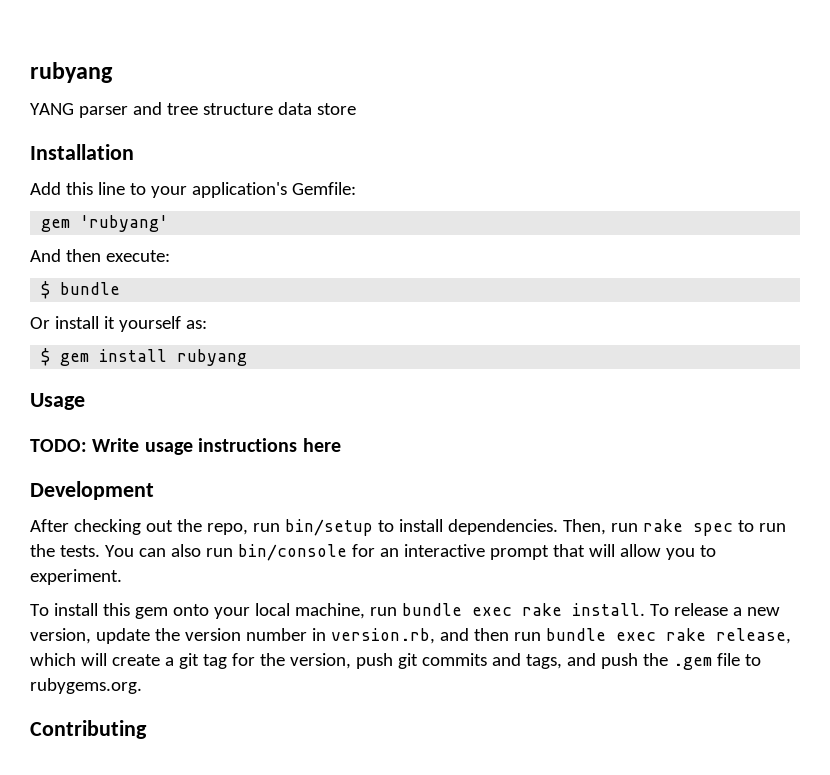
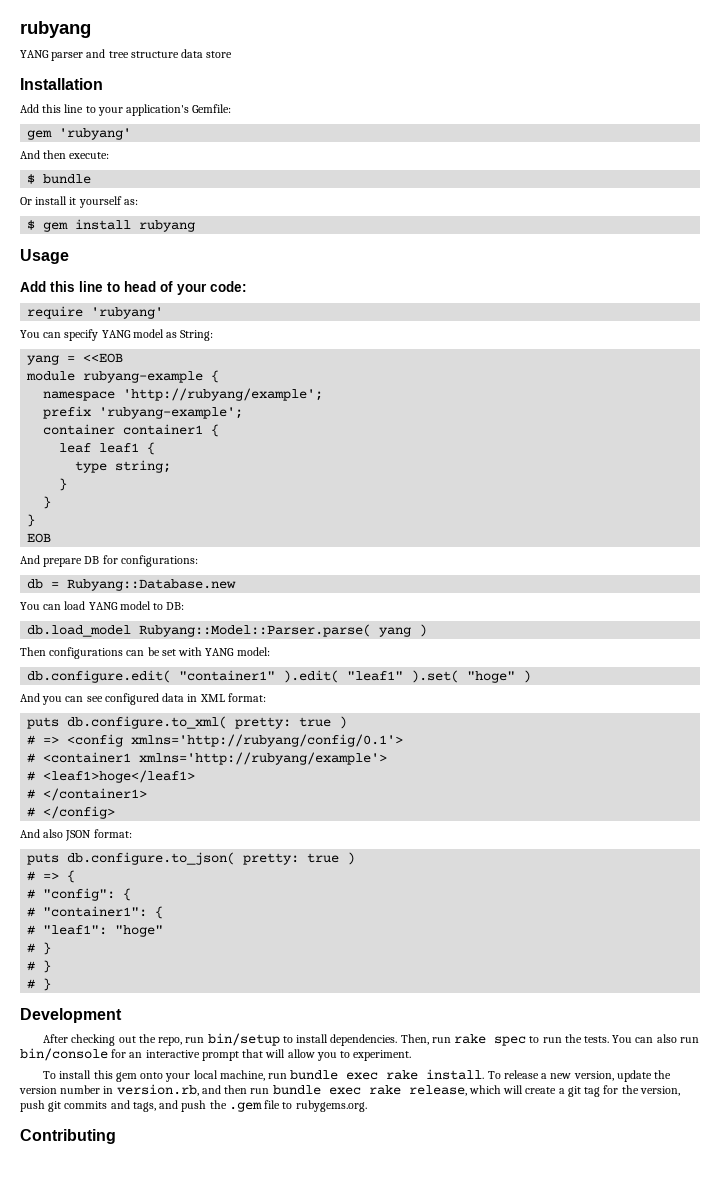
- TODO: Write usage instructions here
+ Add this line to head of your code:
+ require 'rubyang'
+ You can specify YANG model as String:
+ yang = <<EOB
+ module rubyang-example {
+ namespace 'http://rubyang/example';
+ prefix 'rubyang-example';
+ container container1 {
+ leaf leaf1 {
+ type string;
+ }
+ }
+ }
+ EOB
+ And prepare DB for configurations:
+ db = Rubyang::Database.new
+ You can load YANG model to DB:
+ db.load_model Rubyang::Model::Parser.parse( yang )
+ Then configurations can be set with YANG model:
+ db.configure.edit( "container1" ).edit( "leaf1" ).set( "hoge" )
+ And you can see configured data in XML format:
+ puts db.configure.to_xml( pretty: true )
+ # => <config xmlns='http://rubyang/config/0.1'>
+ # <container1 xmlns='http://rubyang/example'>
+ # <leaf1>hoge</leaf1>
+ # </container1>
+ # </config>
+ And also JSON format:
+ puts db.configure.to_json( pretty: true )
+ # => {
+ # "config": {
+ # "container1": {
+ # "leaf1": "hoge"
+ # }
+ # }
+ # }

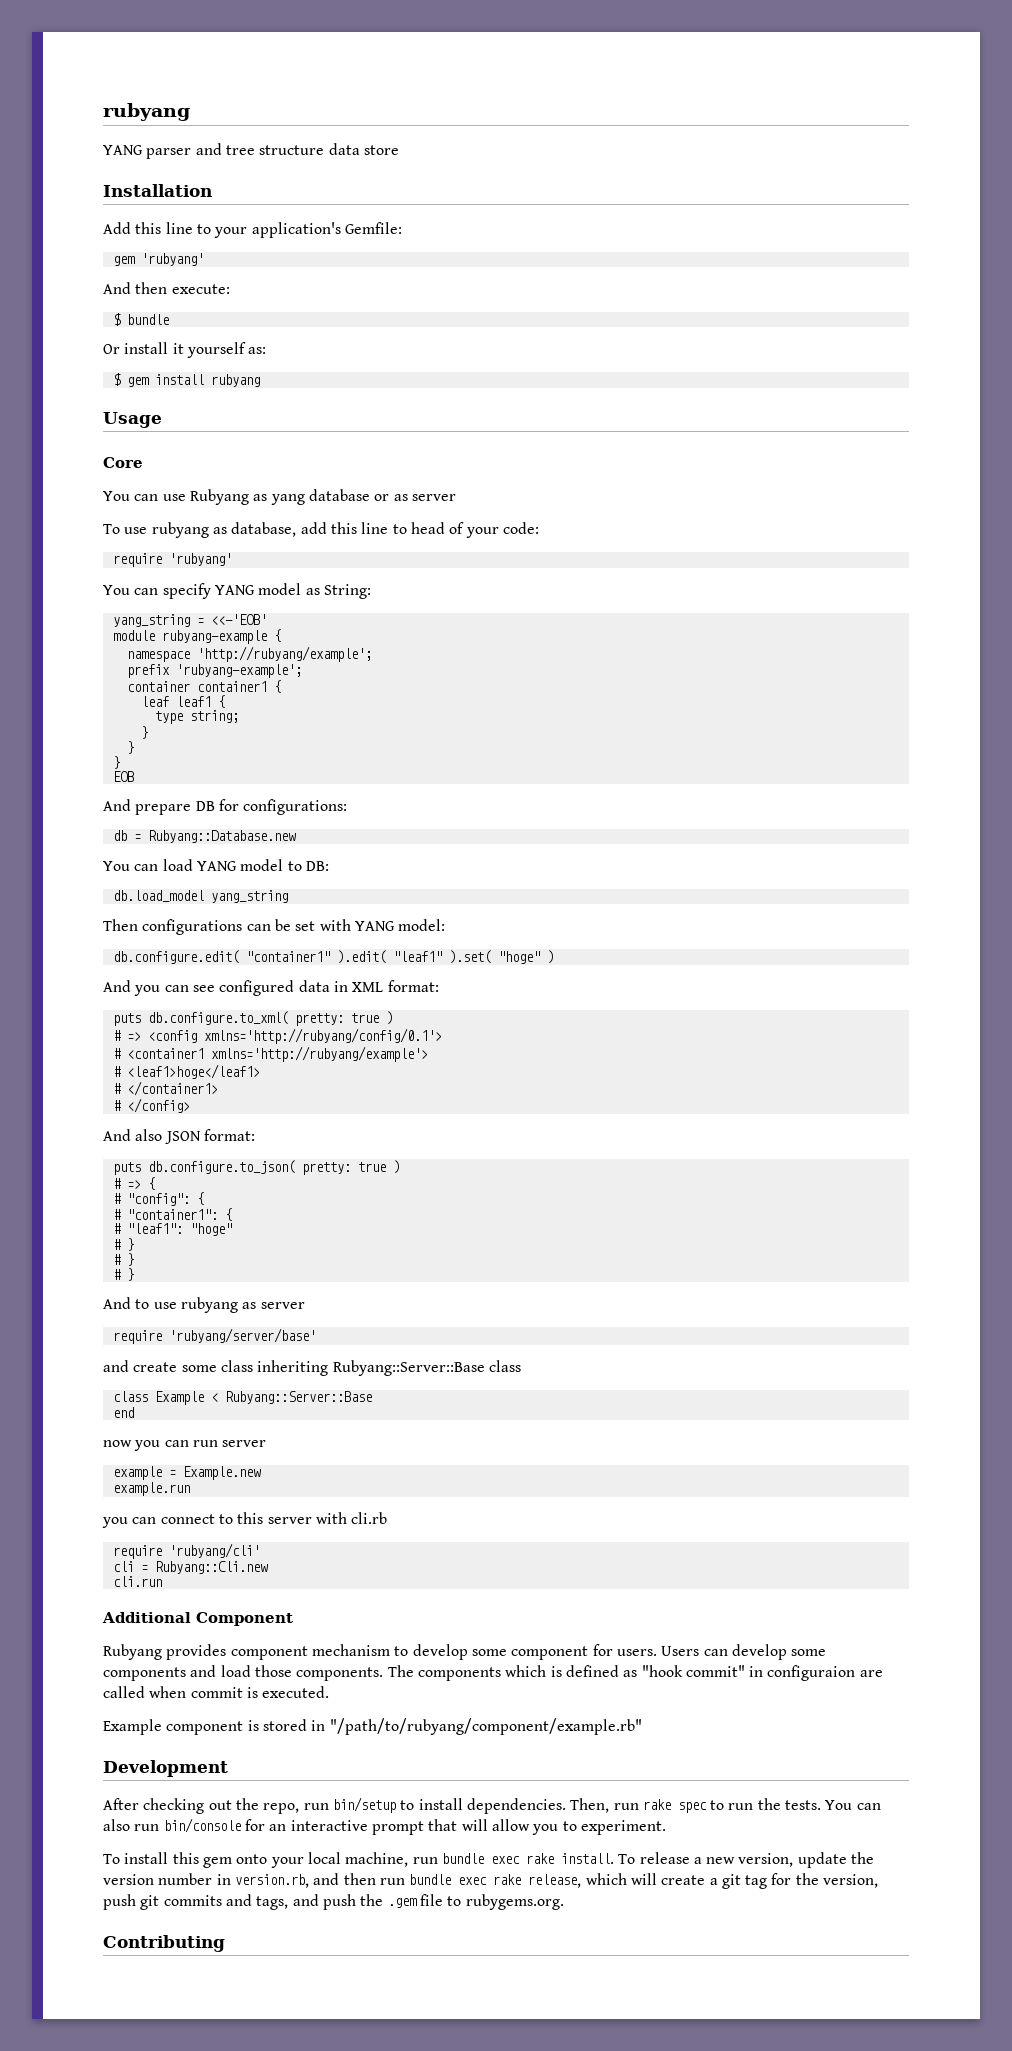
- Add this line to head of your code:
+ Core
+ You can use Rubyang as yang database or as server
+ To use rubyang as database, add this line to head of your code:
- yang = <<EOB
+ yang_string = <<-'EOB'
- db.load_model Rubyang::Model::Parser.parse( yang )
+ db.load_model yang_string
+ And to use rubyang as server
+ require 'rubyang/server/base'
+ and create some class inheriting Rubyang::Server::Base class
+ class Example < Rubyang::Server::Base
+ end
+ now you can run server
+ example = Example.new
+ example.run
+ you can connect to this server with cli.rb
+ require 'rubyang/cli'
+ cli = Rubyang::Cli.new
+ cli.run
+ Additional Component
+ Rubyang provides component mechanism to develop some component for users. Users can develop some components and load those components. The components which is defined as "hook commit" in configuraion are called when commit is executed.
+ Example component is stored in "/path/to/rubyang/component/example.rb"

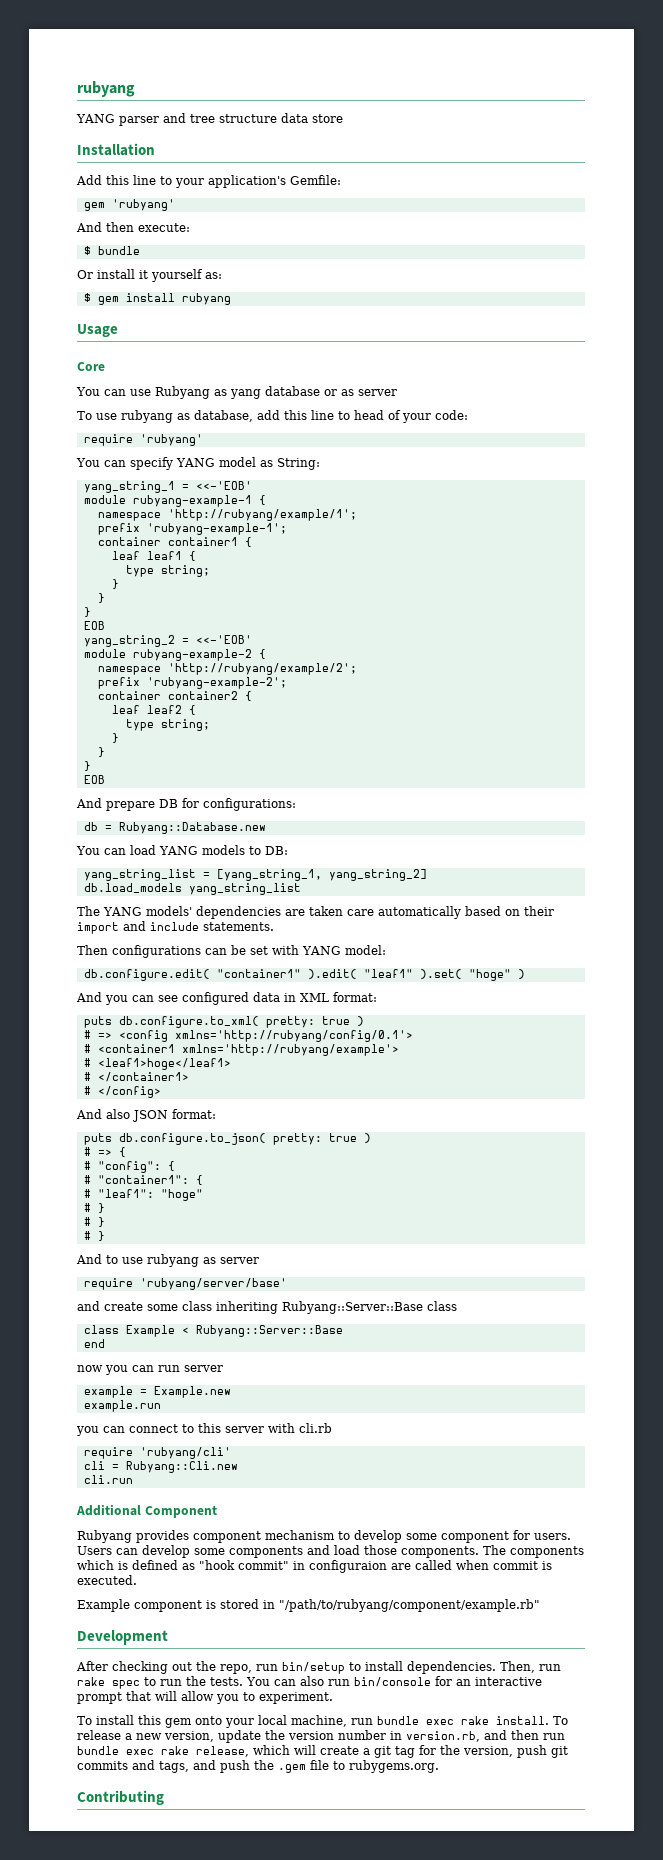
- yang_string = <<-'EOB'
- module rubyang-example {
- namespace 'http://rubyang/example';
- prefix 'rubyang-example';
+ yang_string_1 = <<-'EOB'
+ module rubyang-example-1 {
+ namespace 'http://rubyang/example/1';
+ prefix 'rubyang-example-1';
+ yang_string_2 = <<-'EOB'
+ module rubyang-example-2 {
+ namespace 'http://rubyang/example/2';
+ prefix 'rubyang-example-2';
+ container container2 {
+ leaf leaf2 {
+ type string;
+ }
+ }
+ }
+ EOB
- You can load YANG model to DB:
+ You can load YANG models to DB:
- db.load_model yang_string
+ yang_string_list = [yang_string_1, yang_string_2]
+ db.load_models yang_string_list
+ The YANG models' dependencies are taken care automatically based on their import and include statements.

